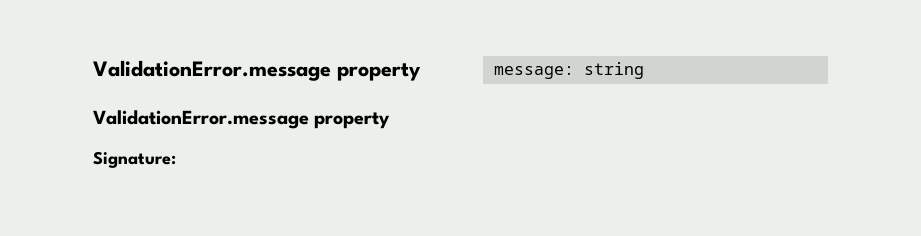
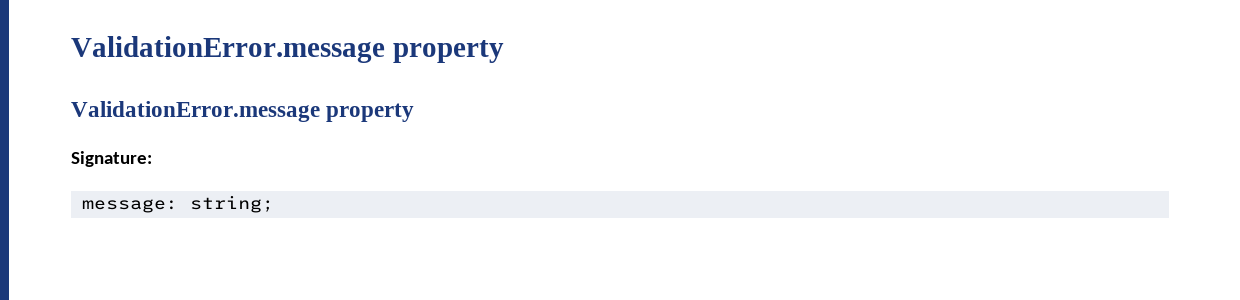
- message: string
+ message: string;

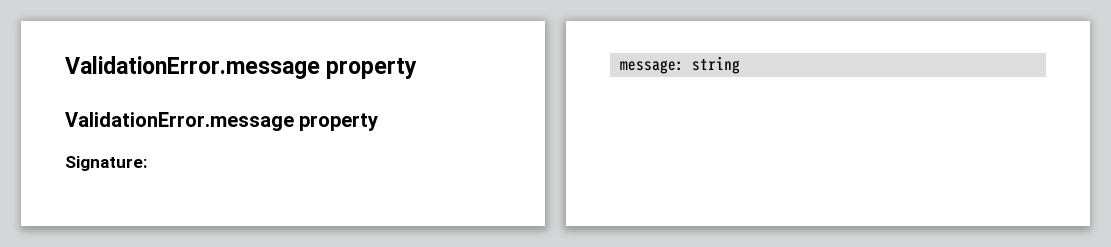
- message: string;
+ message: string

